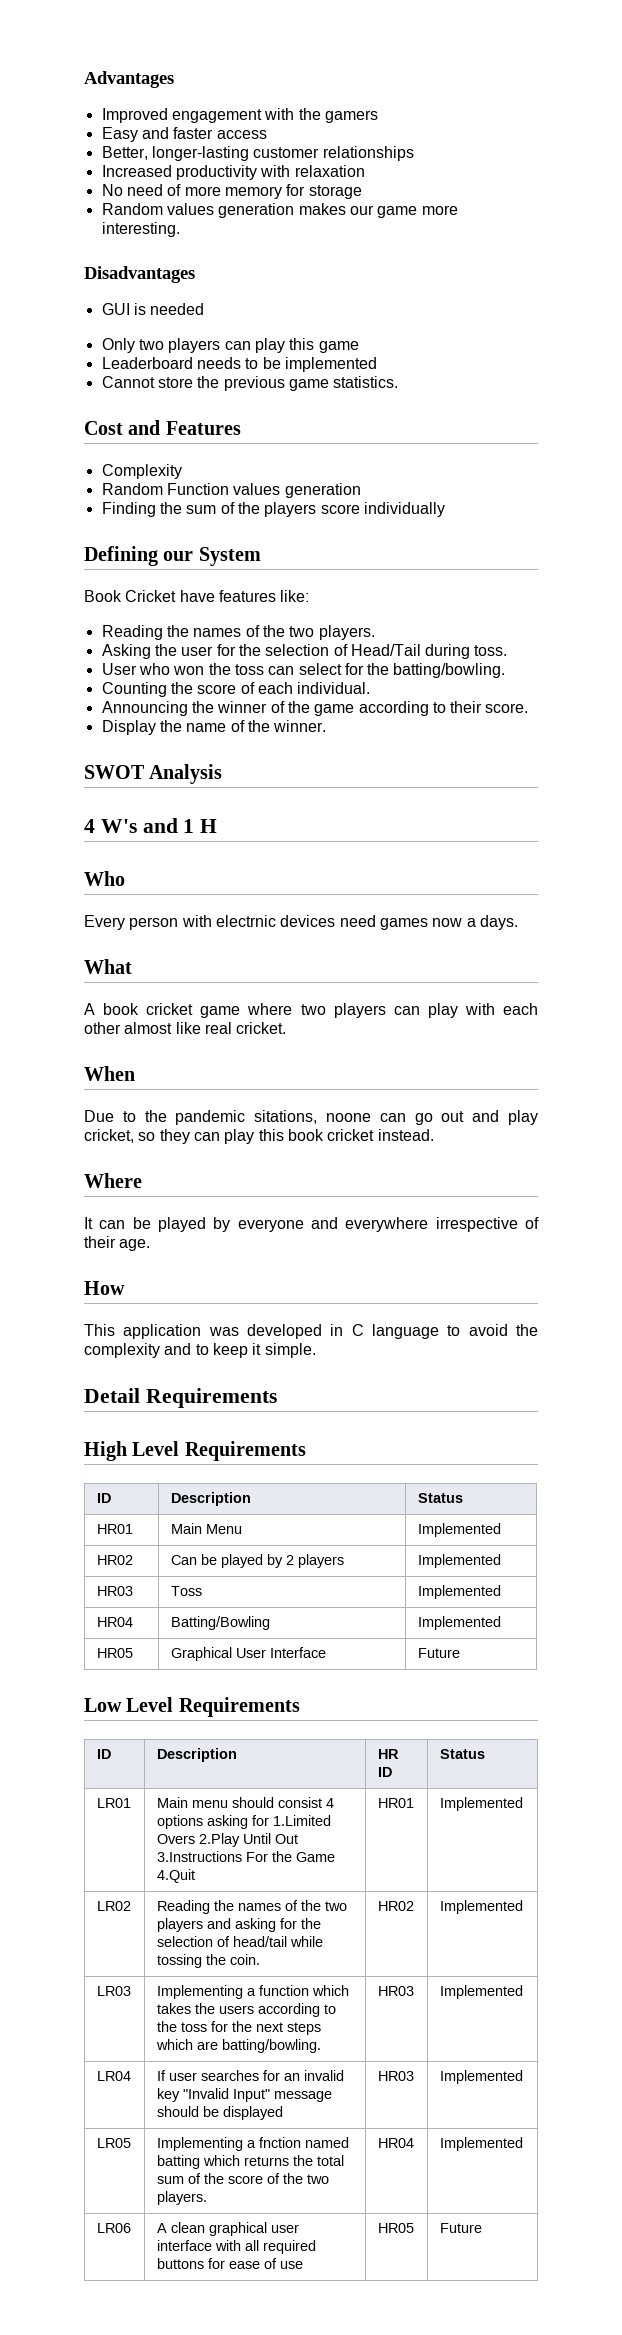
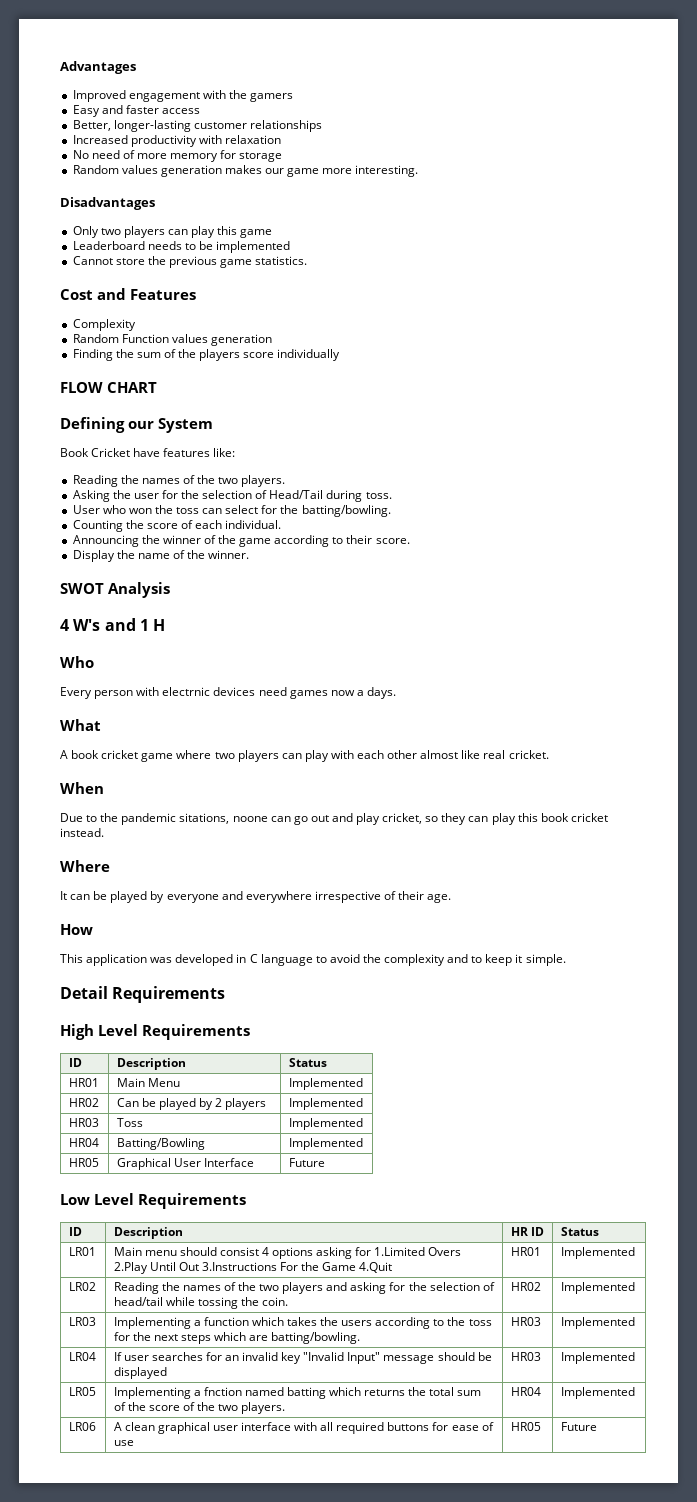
- GUI is needed
+ FLOW CHART

